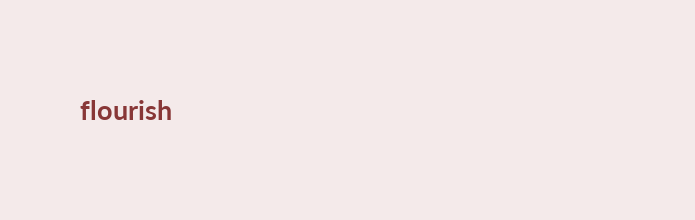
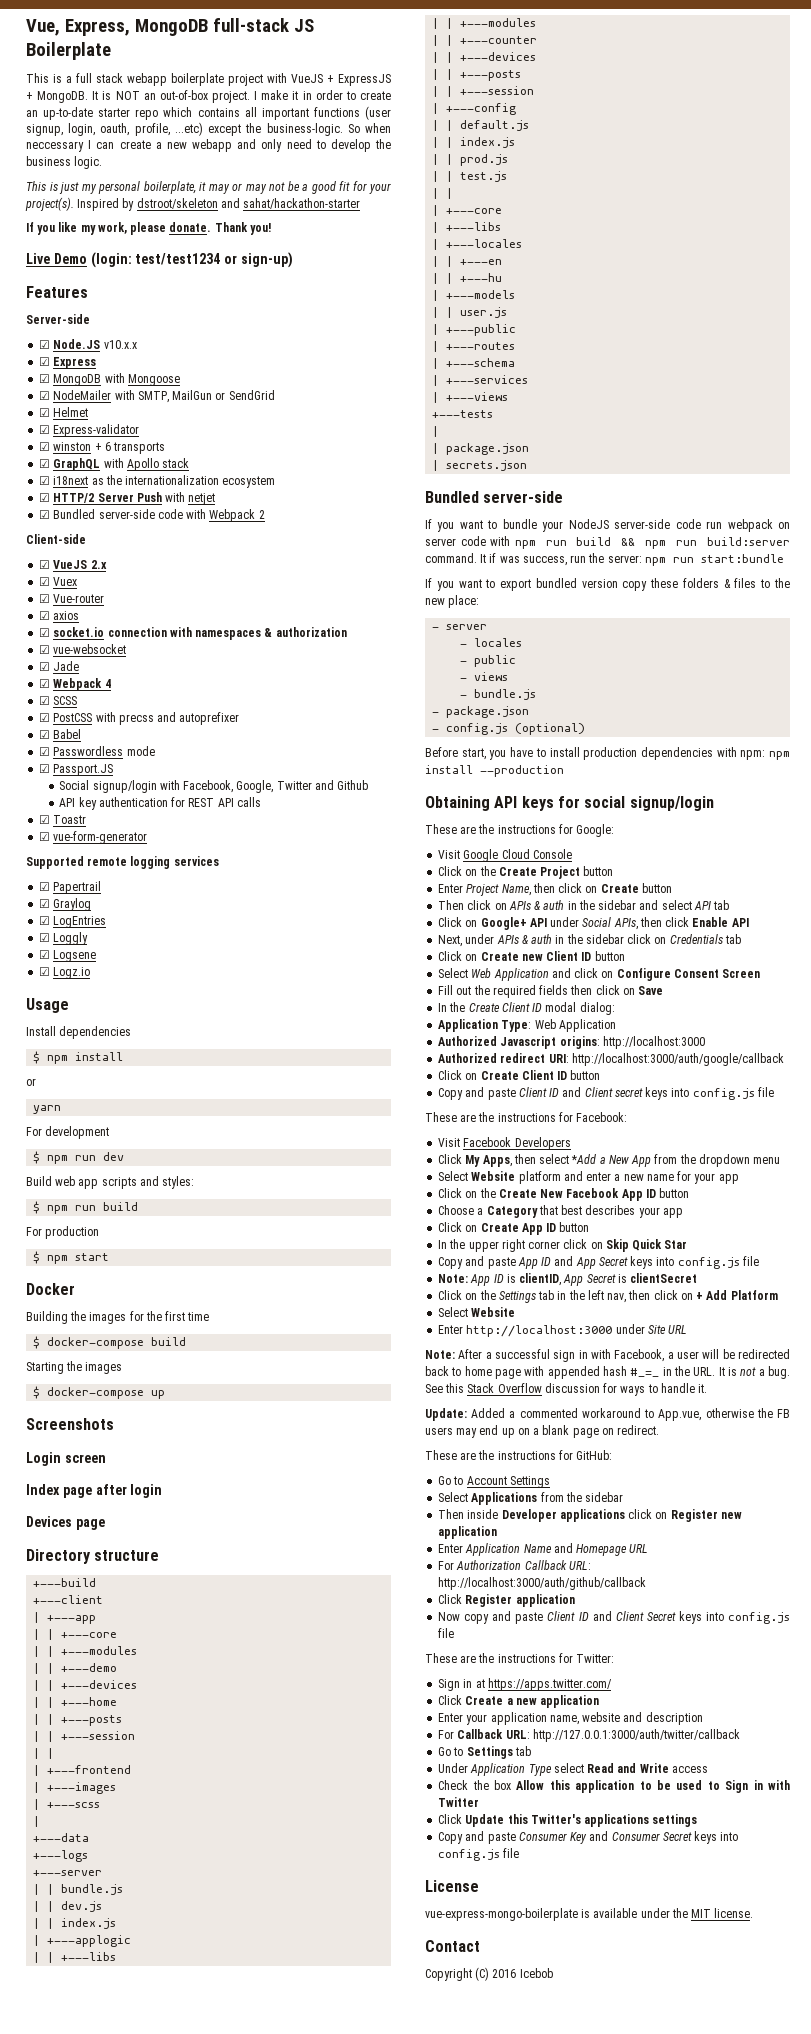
- flourish
+ Vue, Express, MongoDB full-stack JS Boilerplate
+ This is a full stack webapp boilerplate project with VueJS + ExpressJS + MongoDB. It is NOT an out-of-box project. I make it in order to create an up-to-date starter repo which contains all important functions (user signup, login, oauth, profile, ...etc) except the business-logic. So when neccessary I can create a new webapp and only need to develop the business logic.
+ This is just my personal boilerplate, it may or may not be a good fit for your project(s). Inspired by dstroot/skeleton and sahat/hackathon-starter
+ If you like my work, please donate. Thank you!
+ Live Demo (login: test/test1234 or sign-up)
+ Features
+ Server-side
+ ☑ Node.JS v10.x.x
+ ☑ Express
+ ☑ MongoDB with Mongoose
+ ☑ NodeMailer with SMTP, MailGun or SendGrid
+ ☑ Helmet
+ ☑ Express-validator
+ ☑ winston + 6 transports
+ ☑ GraphQL with Apollo stack
+ ☑ i18next as the internationalization ecosystem
+ ☑ HTTP/2 Server Push with netjet
+ ☑ Bundled server-side code with Webpack 2
+ Client-side
+ ☑ VueJS 2.x
+ ☑ Vuex
+ ☑ Vue-router
+ ☑ axios
+ ☑ socket.io connection with namespaces & authorization
+ ☑ vue-websocket
+ ☑ Jade
+ ☑ Webpack 4
+ ☑ SCSS
+ ☑ PostCSS with precss and autoprefixer
+ ☑ Babel
+ ☑ Passwordless mode
+ ☑ Passport.JS
+ Social signup/login with Facebook, Google, Twitter and Github
+ API key authentication for REST API calls
+ ☑ Toastr
+ ☑ vue-form-generator
+ Supported remote logging services
+ ☑ Papertrail
+ ☑ Graylog
+ ☑ LogEntries
+ ☑ Loggly
+ ☑ Logsene
+ ☑ Logz.io
+ Usage
+ Install dependencies
+ $ npm install
+ or
+ yarn
+ For development
+ $ npm run dev
+ Build web app scripts and styles:
+ $ npm run build
+ For production
+ $ npm start
+ Docker
+ Building the images for the first time
+ $ docker-compose build
+ Starting the images
+ $ docker-compose up
+ Screenshots
+ Login screen
+ Index page after login
+ Devices page
+ Directory structure
+ +---build
+ +---client
+ | +---app
+ | | +---core
+ | | +---modules
+ | | +---demo
+ | | +---devices
+ | | +---home
+ | | +---posts
+ | | +---session
+ | |
+ | +---frontend
+ | +---images
+ | +---scss
+ |
+ +---data
+ +---logs
+ +---server
+ | | bundle.js
+ | | dev.js
+ | | index.js
+ | +---applogic
+ | | +---libs
+ | | +---modules
+ | | +---counter
+ | | +---devices
+ | | +---posts
+ | | +---session
+ | +---config
+ | | default.js
+ | | index.js
+ | | prod.js
+ | | test.js
+ | |
+ | +---core
+ | +---libs
+ | +---locales
+ | | +---en
+ | | +---hu
+ | +---models
+ | | user.js
+ | +---public
+ | +---routes
+ | +---schema
+ | +---services
+ | +---views
+ +---tests
+ |
+ | package.json
+ | secrets.json
+ Bundled server-side
+ If you want to bundle your NodeJS server-side code run webpack on server code with npm run build && npm run build:server command. It if was success, run the server: npm run start:bundle
+ If you want to export bundled version copy these folders & files to the new place:
+ - server
+ - locales
+ - public
+ - views
+ - bundle.js
+ - package.json
+ - config.js (optional)
+ Before start, you have to install production dependencies with npm: npm install --production
+ Obtaining API keys for social signup/login
+ These are the instructions for Google:
+ Visit Google Cloud Console
+ Click on the Create Project button
+ Enter Project Name, then click on Create button
+ Then click on APIs & auth in the sidebar and select API tab
+ Click on Google+ API under Social APIs, then click Enable API
+ Next, under APIs & auth in the sidebar click on Credentials tab
+ Click on Create new Client ID button
+ Select Web Application and click on Configure Consent Screen
+ Fill out the required fields then click on Save
+ In the Create Client ID modal dialog:
+ Application Type: Web Application
+ Authorized Javascript origins: http://localhost:3000
+ Authorized redirect URI: http://localhost:3000/auth/google/callback
+ Click on Create Client ID button
+ Copy and paste Client ID and Client secret keys into config.js file
+ These are the instructions for Facebook:
+ Visit Facebook Developers
+ Click My Apps, then select *Add a New App from the dropdown menu
+ Select Website platform and enter a new name for your app
+ Click on the Create New Facebook App ID button
+ Choose a Category that best describes your app
+ Click on Create App ID button
+ In the upper right corner click on Skip Quick Star
+ Copy and paste App ID and App Secret keys into config.js file
+ Note: App ID is clientID, App Secret is clientSecret
+ Click on the Settings tab in the left nav, then click on + Add Platform
+ Select Website
+ Enter http://localhost:3000 under Site URL
+ Note: After a successful sign in with Facebook, a user will be redirected back to home page with appended hash #_=_ in the URL. It is not a bug. See this Stack Overflow discussion for ways to handle it.
+ Update: Added a commented workaround to App.vue, otherwise the FB users may end up on a blank page on redirect.
+ These are the instructions for GitHub:
+ Go to Account Settings
+ Select Applications from the sidebar
+ Then inside Developer applications click on Register new application
+ Enter Application Name and Homepage URL
+ For Authorization Callback URL: http://localhost:3000/auth/github/callback
+ Click Register application
+ Now copy and paste Client ID and Client Secret keys into config.js file
+ These are the instructions for Twitter:
+ Sign in at https://apps.twitter.com/
+ Click Create a new application
+ Enter your application name, website and description
+ For Callback URL: http://127.0.0.1:3000/auth/twitter/callback
+ Go to Settings tab
+ Under Application Type select Read and Write access
+ Check the box Allow this application to be used to Sign in with Twitter
+ Click Update this Twitter's applications settings
+ Copy and paste Consumer Key and Consumer Secret keys into config.js file
+ License
+ vue-express-mongo-boilerplate is available under the MIT license.
+ Contact
+ Copyright (C) 2016 Icebob

